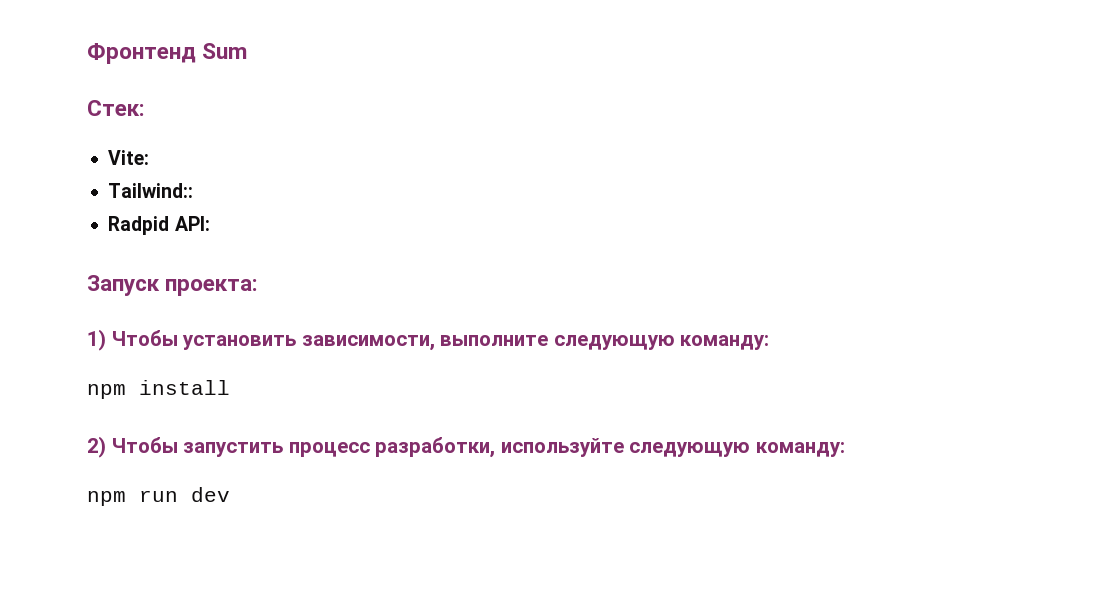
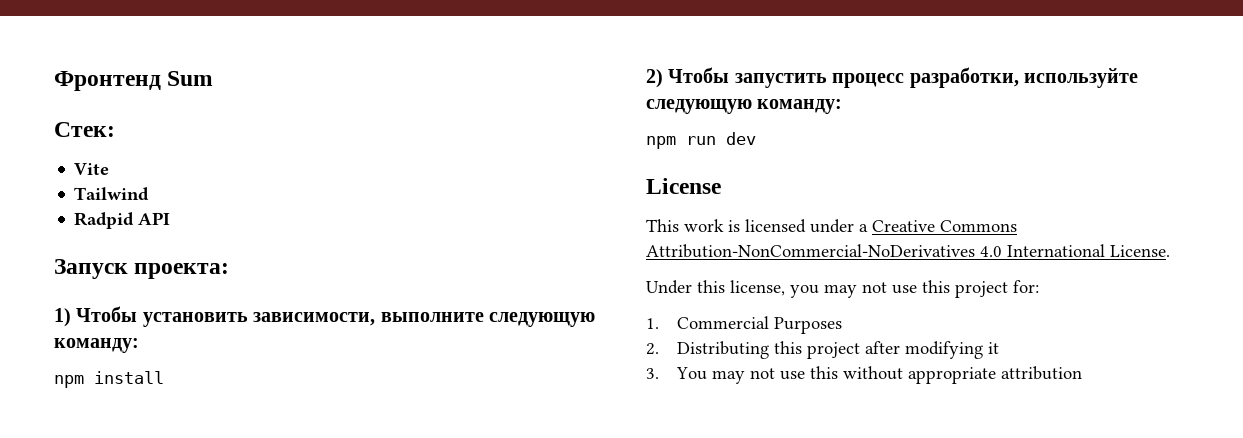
- Vite:
- Tailwind::
+ Vite
+ Tailwind
- Radpid API:
+ Radpid API
+ License
+ This work is licensed under a Creative Commons Attribution-NonCommercial-NoDerivatives 4.0 International License.
+ Under this license, you may not use this project for:
+ 1. Commercial Purposes
+ 2. Distributing this project after modifying it
+ 3. You may not use this without appropriate attribution

